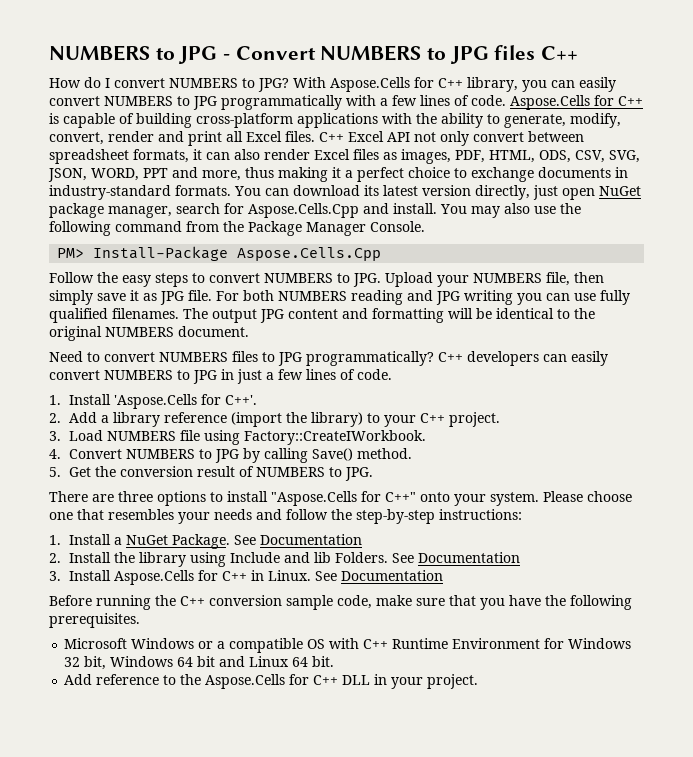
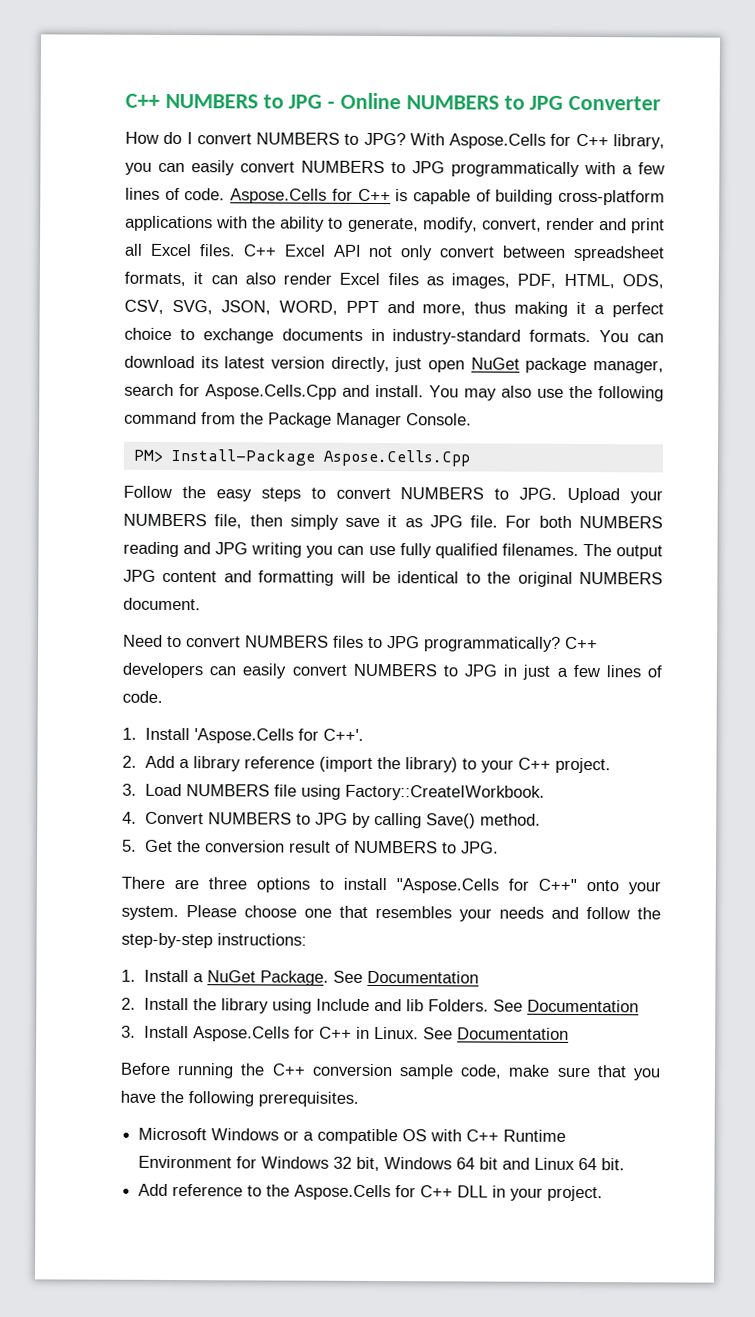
- NUMBERS to JPG - Convert NUMBERS to JPG files C++
+ C++ NUMBERS to JPG - Online NUMBERS to JPG Converter

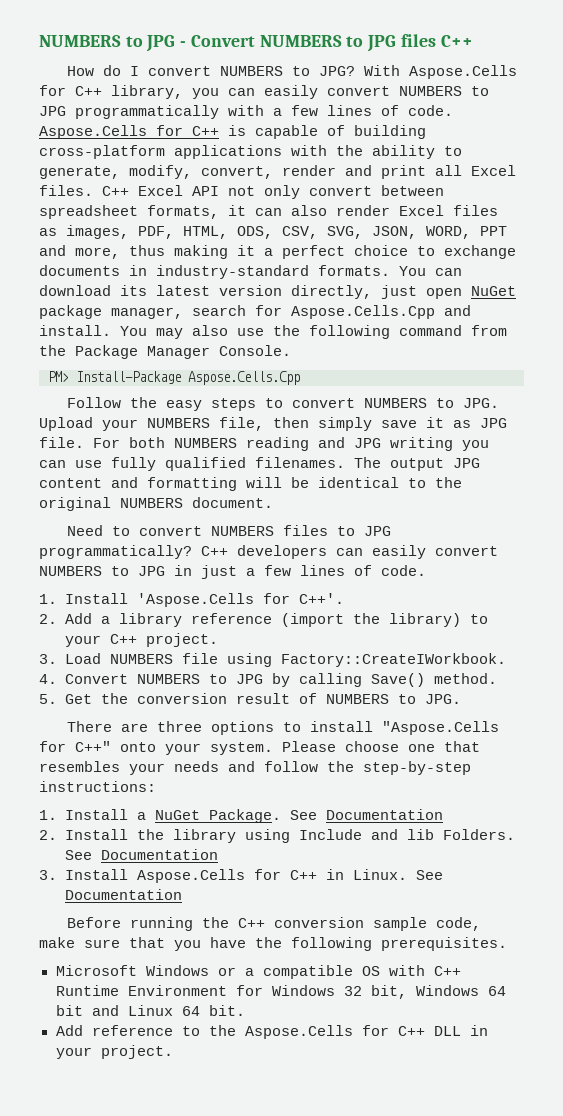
- C++ NUMBERS to JPG - Online NUMBERS to JPG Converter
+ NUMBERS to JPG - Convert NUMBERS to JPG files C++

